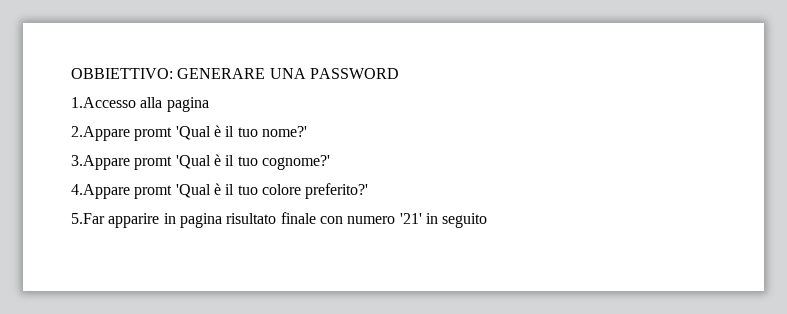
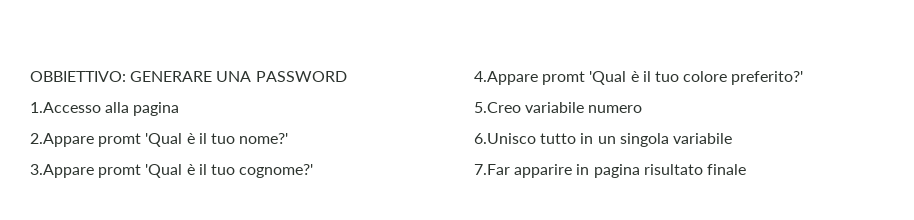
- 5.Far apparire in pagina risultato finale con numero '21' in seguito
+ 5.Creo variabile numero
+ 6.Unisco tutto in un singola variabile
+ 7.Far apparire in pagina risultato finale

